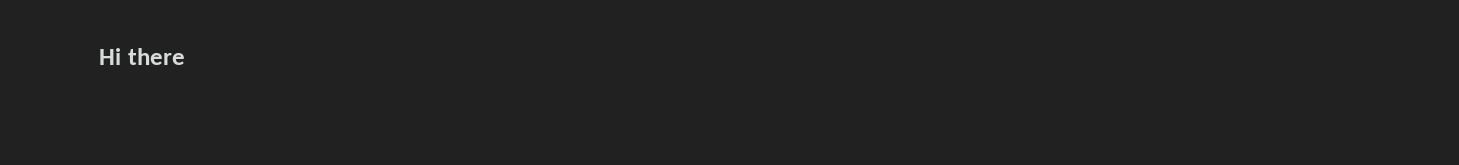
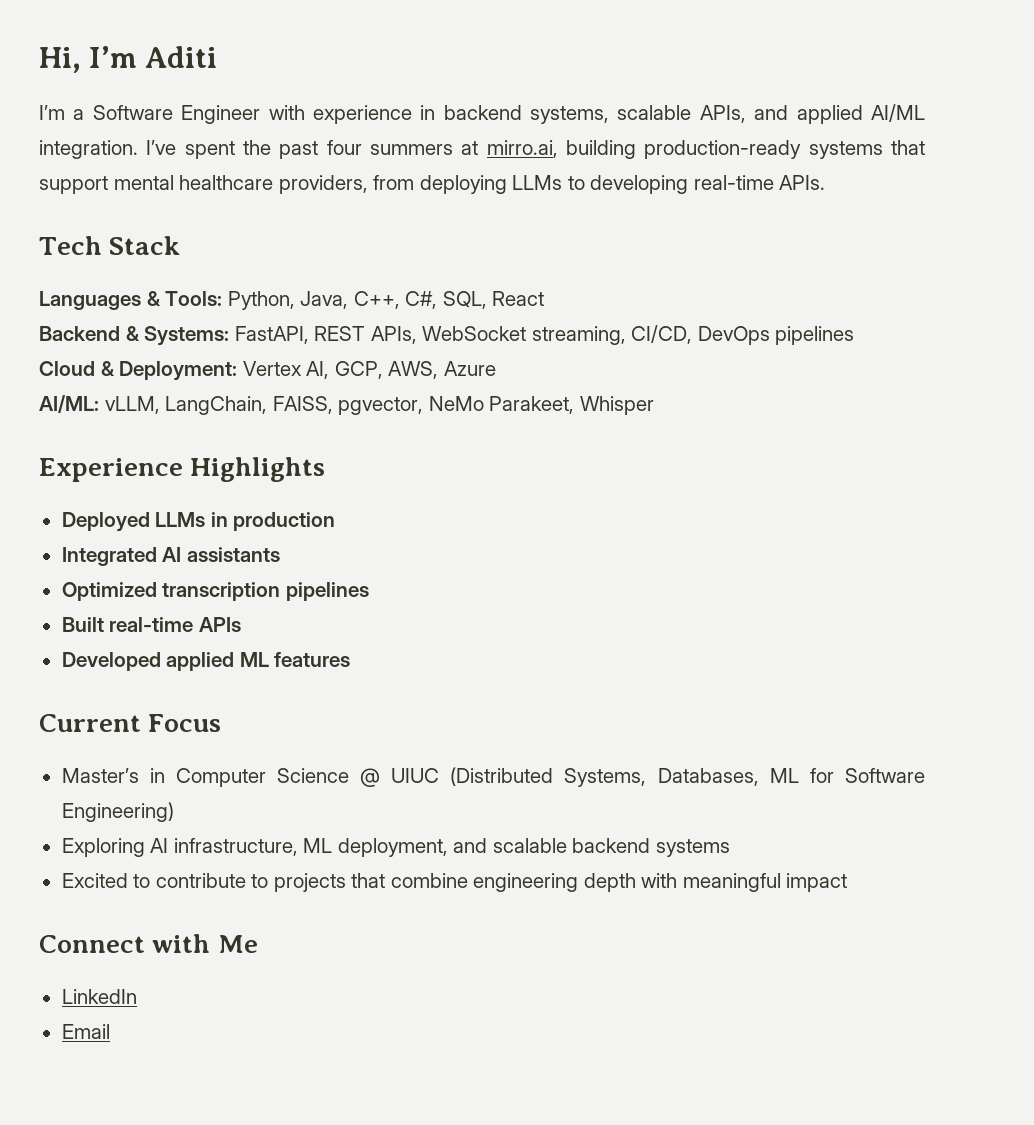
- Hi there
+ Hi, I’m Aditi
+ I’m a Software Engineer with experience in backend systems, scalable APIs, and applied AI/ML integration. I’ve spent the past four summers at mirro.ai, building production-ready systems that support mental healthcare providers, from deploying LLMs to developing real-time APIs.
+ Tech Stack
+ Languages & Tools: Python, Java, C++, C#, SQL, React
+ Backend & Systems: FastAPI, REST APIs, WebSocket streaming, CI/CD, DevOps pipelines
+ Cloud & Deployment: Vertex AI, GCP, AWS, Azure
+ AI/ML: vLLM, LangChain, FAISS, pgvector, NeMo Parakeet, Whisper
+ Experience Highlights
+ Deployed LLMs in production
+ Integrated AI assistants
+ Optimized transcription pipelines
+ Built real-time APIs
+ Developed applied ML features
+ Current Focus
+ Master’s in Computer Science @ UIUC (Distributed Systems, Databases, ML for Software Engineering)
+ Exploring AI infrastructure, ML deployment, and scalable backend systems
+ Excited to contribute to projects that combine engineering depth with meaningful impact
+ Connect with Me
+ LinkedIn
+ Email

